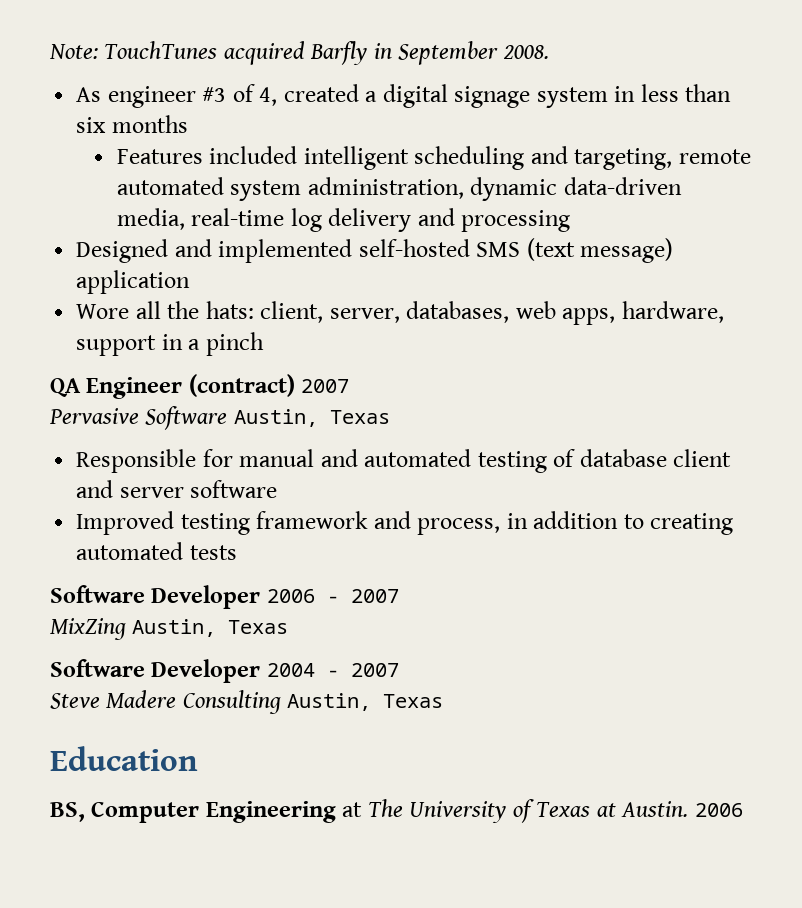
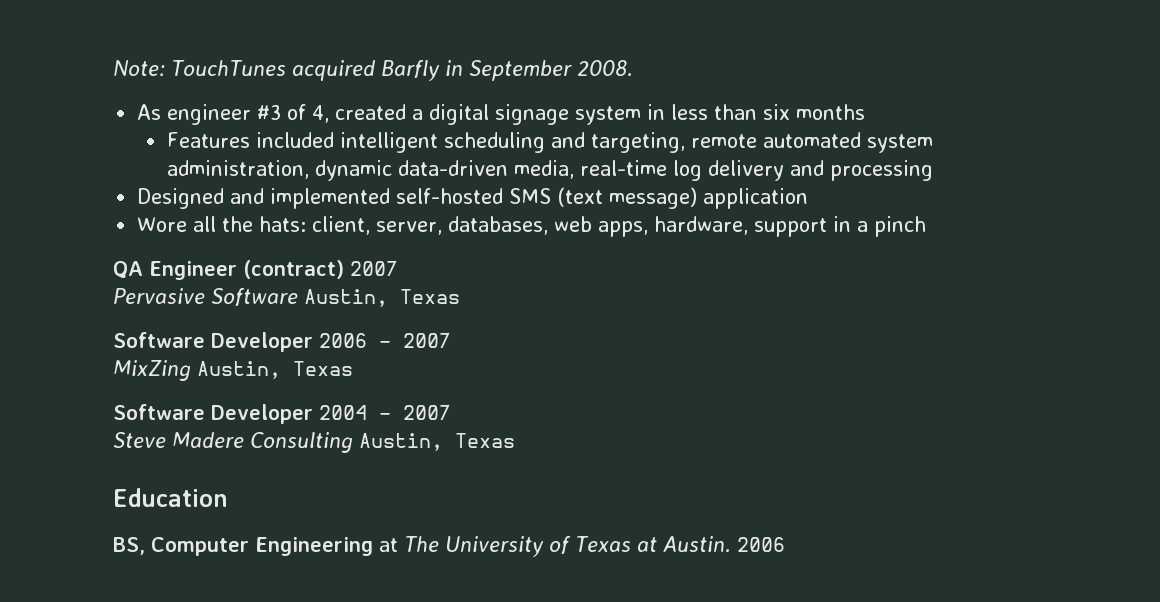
- Responsible for manual and automated testing of database client and server software
- Improved testing framework and process, in addition to creating automated tests

